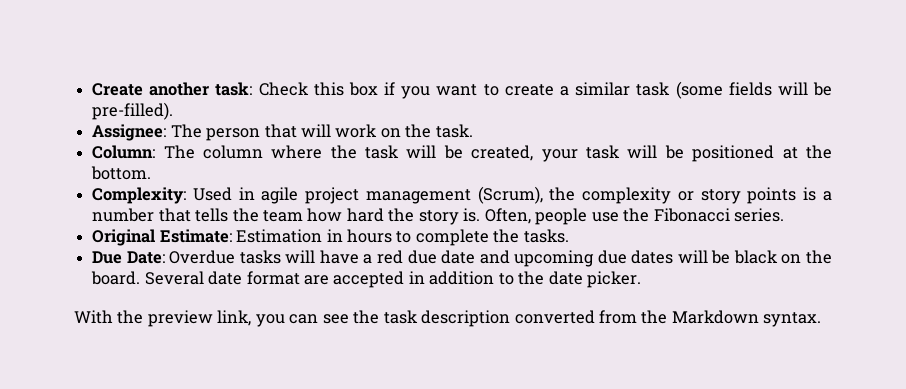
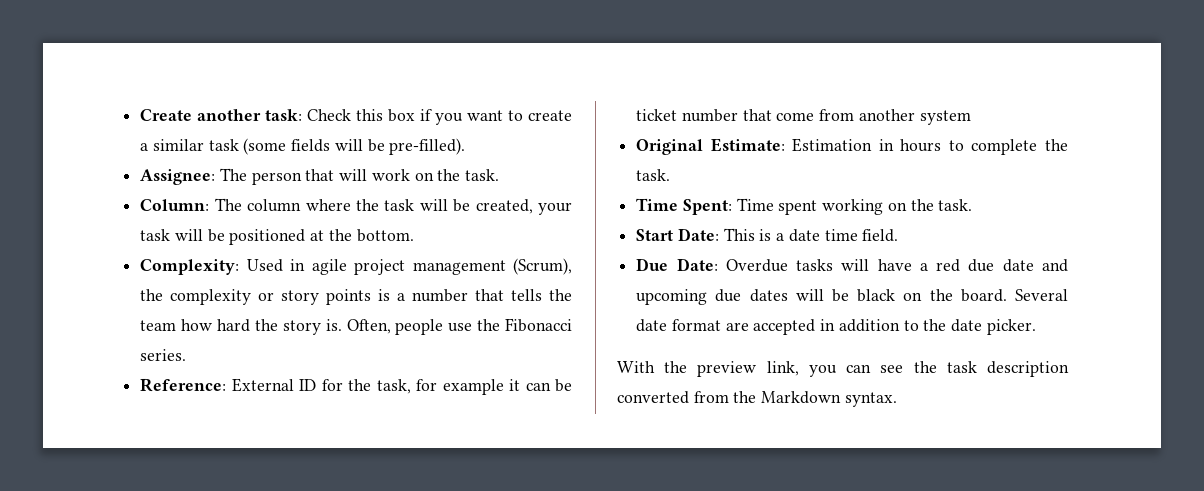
+ Reference: External ID for the task, for example it can be ticket number that come from another system
- Original Estimate: Estimation in hours to complete the tasks.
+ Original Estimate: Estimation in hours to complete the task.
+ Time Spent: Time spent working on the task.
+ Start Date: This is a date time field.

